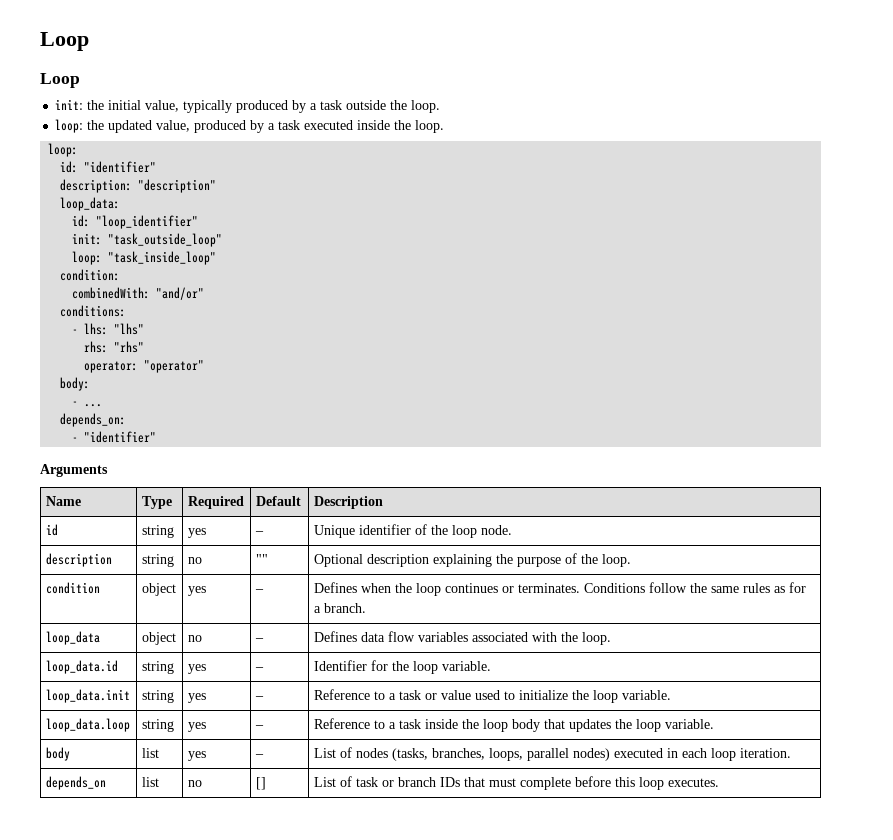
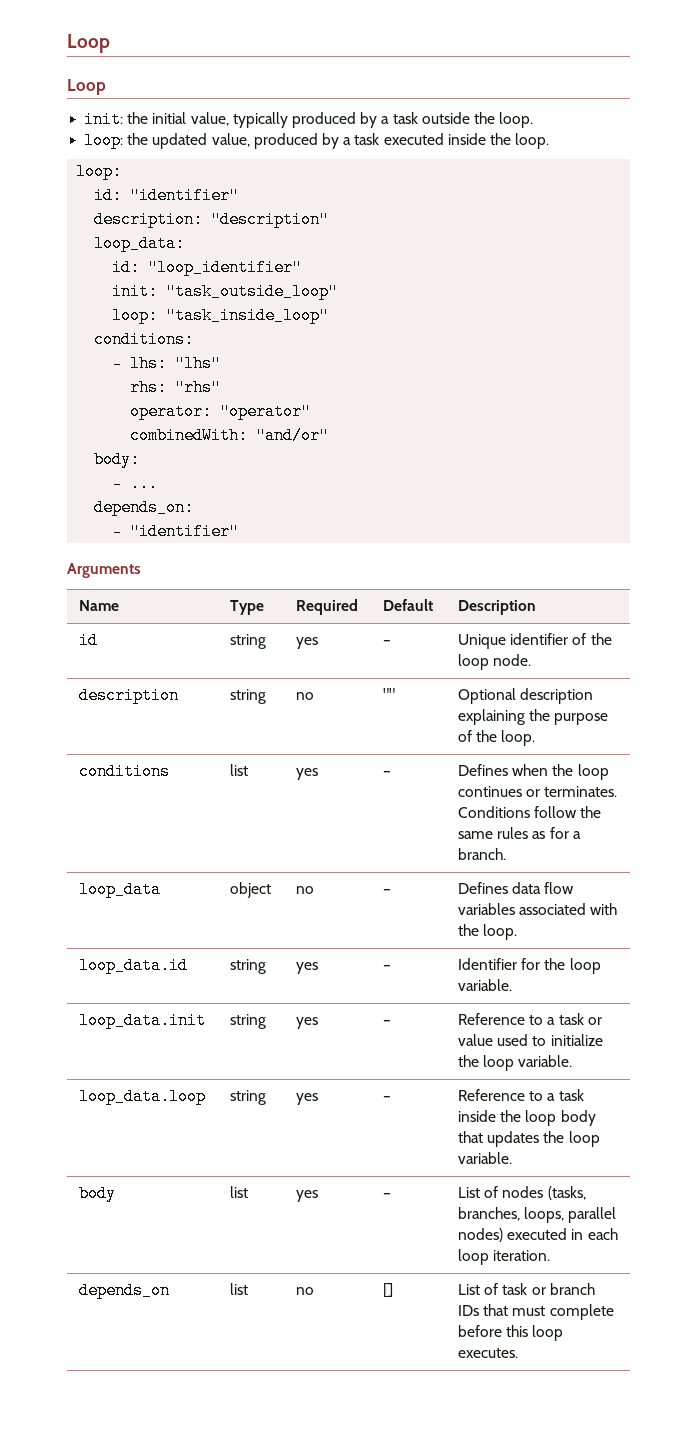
- condition:
- combinedWith: "and/or"
+ combinedWith: "and/or"
- condition | object | yes | – | Defines when the loop continues or terminates. Conditions follow the same rules as for a branch.
+ conditions | list | yes | – | Defines when the loop continues or terminates. Conditions follow the same rules as for a branch.

